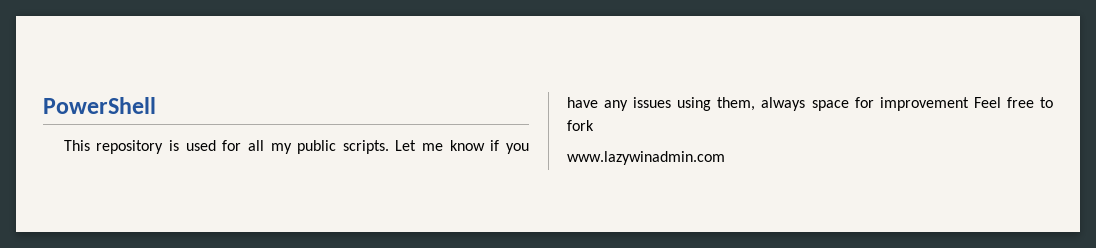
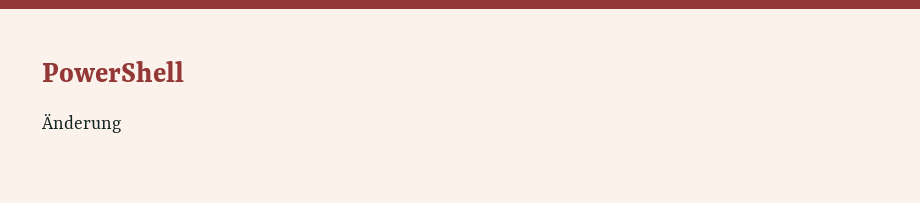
- This repository is used for all my public scripts. Let me know if you have any issues using them, always space for improvement Feel free to fork
- www.lazywinadmin.com
+ Änderung

